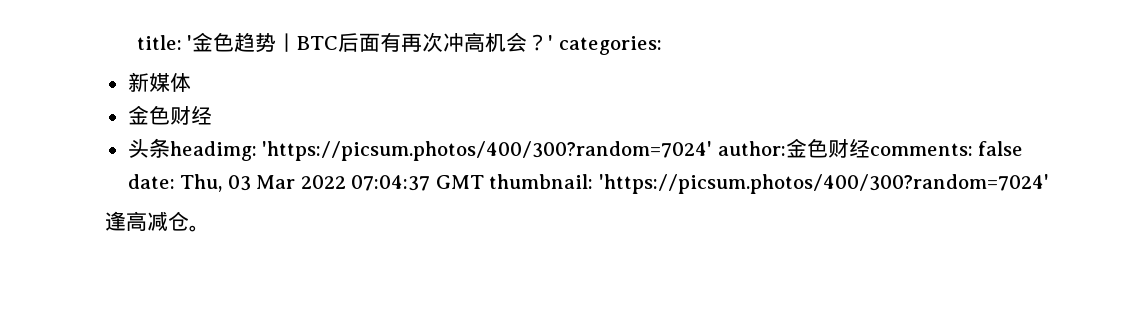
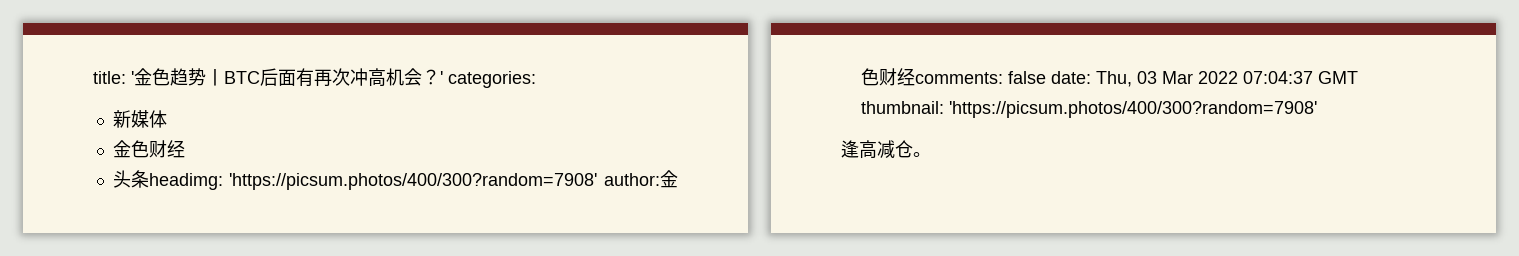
- 头条headimg: 'https://picsum.photos/400/300?random=7024' author:金色财经comments: false date: Thu, 03 Mar 2022 07:04:37 GMT thumbnail: 'https://picsum.photos/400/300?random=7024'
+ 头条headimg: 'https://picsum.photos/400/300?random=7908' author:金色财经comments: false date: Thu, 03 Mar 2022 07:04:37 GMT thumbnail: 'https://picsum.photos/400/300?random=7908'

